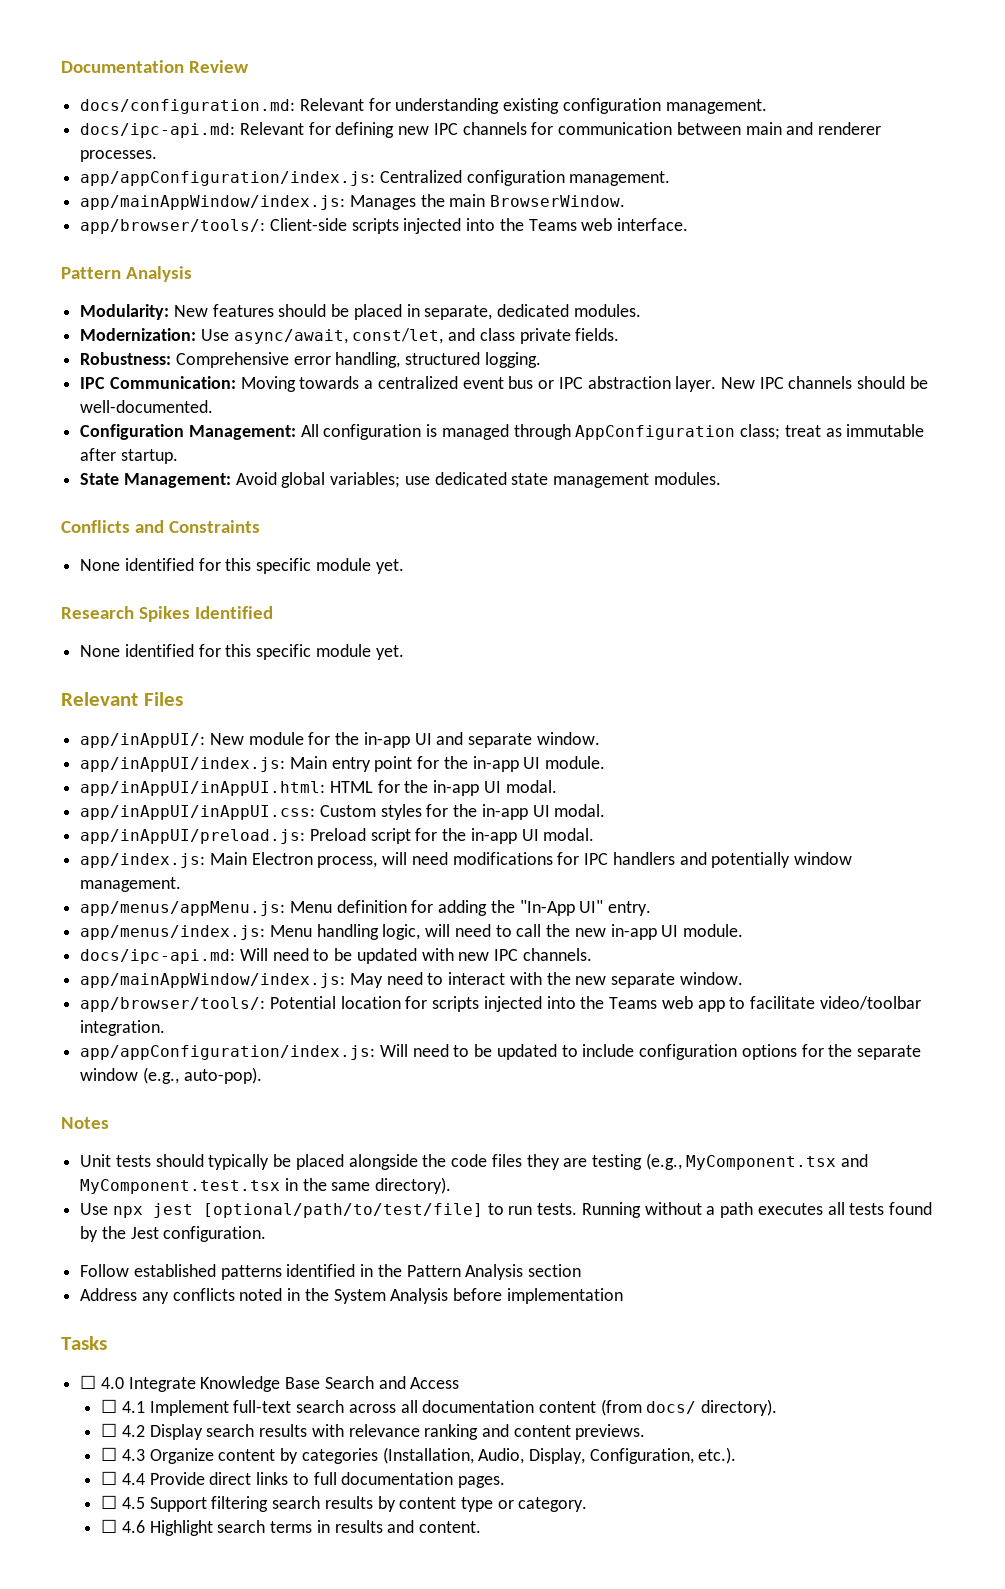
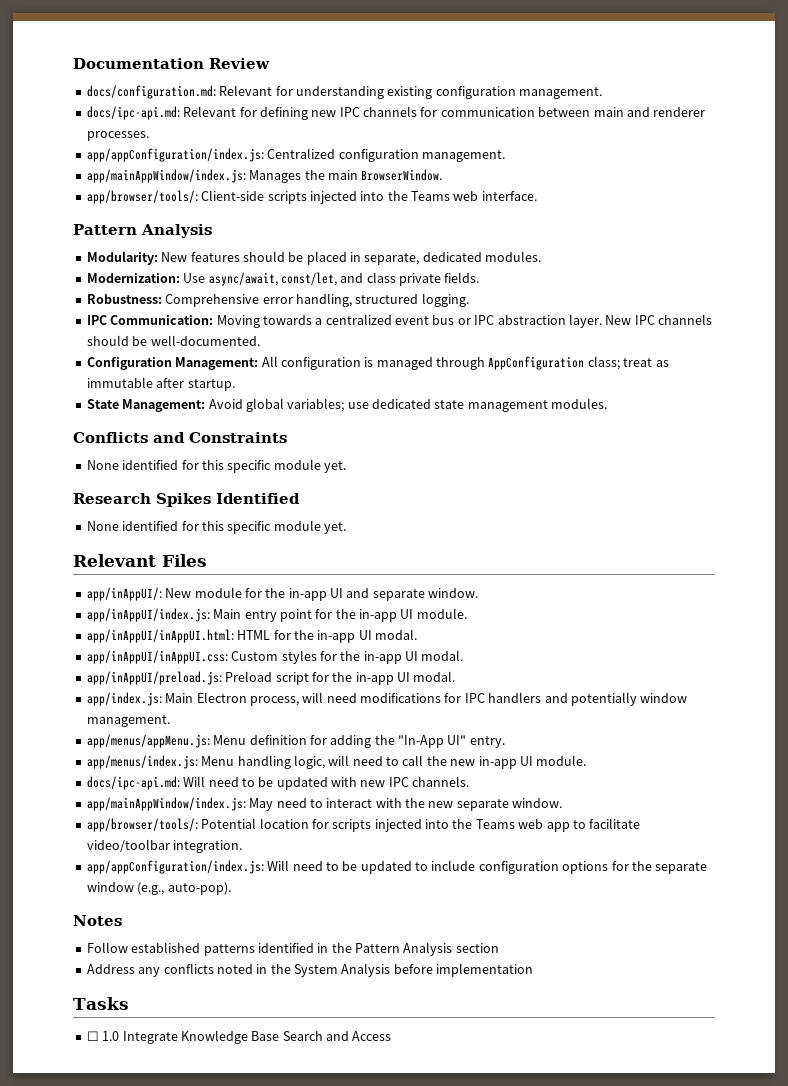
- Unit tests should typically be placed alongside the code files they are testing (e.g., MyComponent.tsx and MyComponent.test.tsx in the same directory).
- Use npx jest [optional/path/to/test/file] to run tests. Running without a path executes all tests found by the Jest configuration.
- ☐ 4.0 Integrate Knowledge Base Search and Access
+ ☐ 1.0 Integrate Knowledge Base Search and Access
- ☐ 4.1 Implement full-text search across all documentation content (from docs/ directory).
- ☐ 4.2 Display search results with relevance ranking and content previews.
- ☐ 4.3 Organize content by categories (Installation, Audio, Display, Configuration, etc.).
- ☐ 4.4 Provide direct links to full documentation pages.
- ☐ 4.5 Support filtering search results by content type or category.
- ☐ 4.6 Highlight search terms in results and content.

